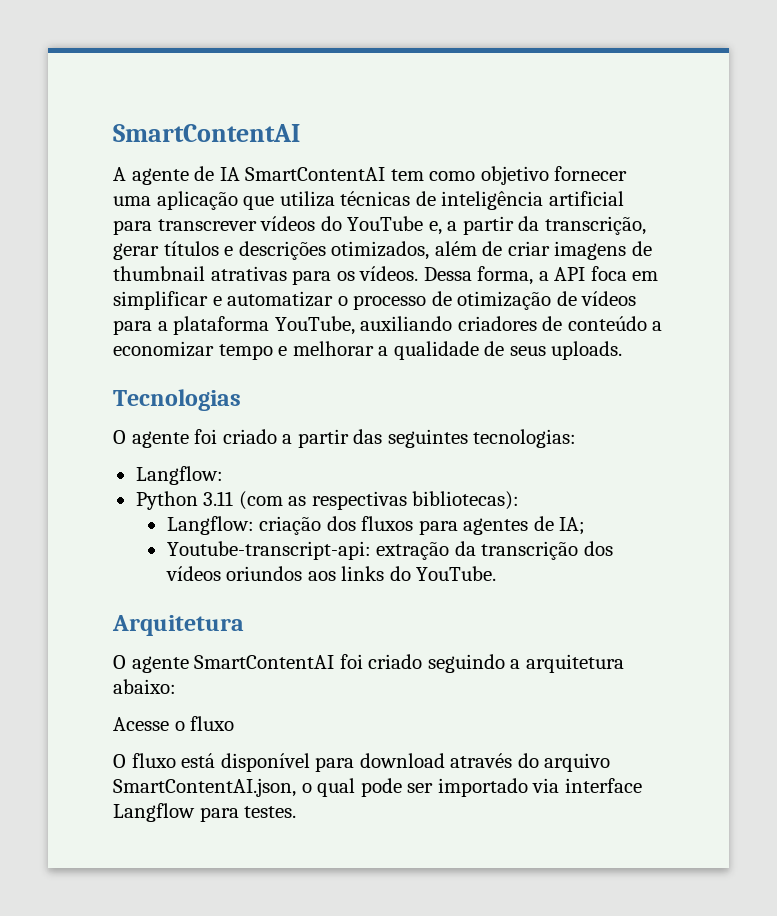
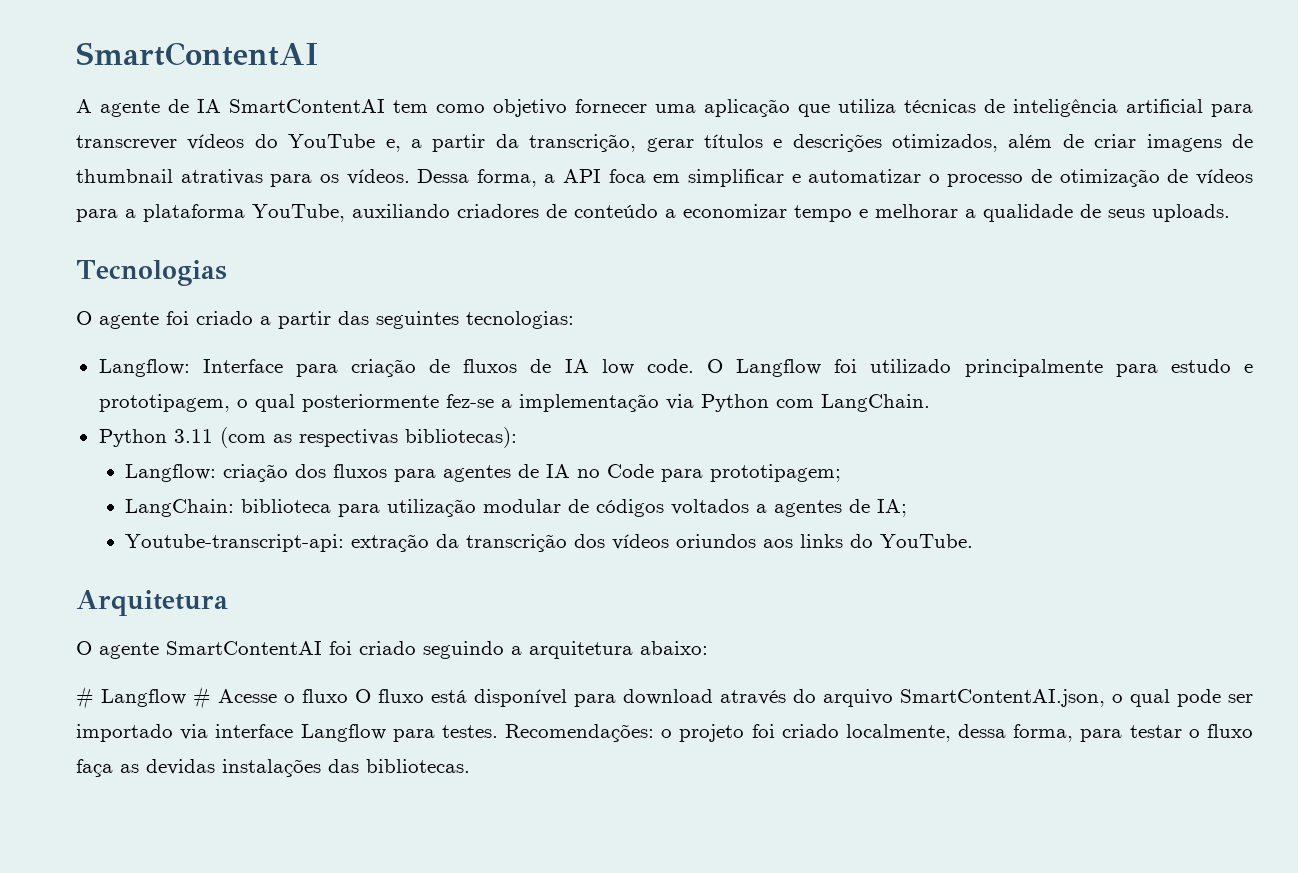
  O agente foi criado a partir das seguintes tecnologias:
- Langflow:
+ Langflow: Interface para criação de fluxos de IA low code. O Langflow foi utilizado principalmente para estudo e prototipagem, o qual posteriormente fez-se a implementação via Python com LangChain.
- Langflow: criação dos fluxos para agentes de IA;
+ Langflow: criação dos fluxos para agentes de IA no Code para prototipagem;
+ LangChain: biblioteca para utilização modular de códigos voltados a agentes de IA;
- Acesse o fluxo
- O fluxo está disponível para download através do arquivo SmartContentAI.json, o qual pode ser importado via interface Langflow para testes.
+ # Langflow # Acesse o fluxo O fluxo está disponível para download através do arquivo SmartContentAI.json, o qual pode ser importado via interface Langflow para testes.
+ Recomendações: o projeto foi criado localmente, dessa forma, para testar o fluxo faça as devidas instalações das bibliotecas.

